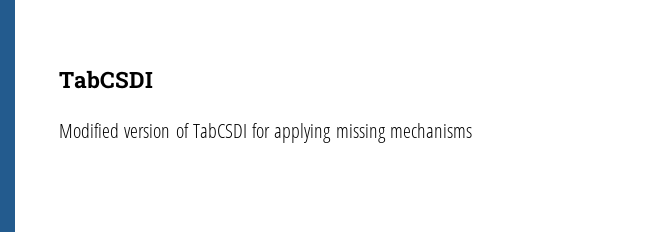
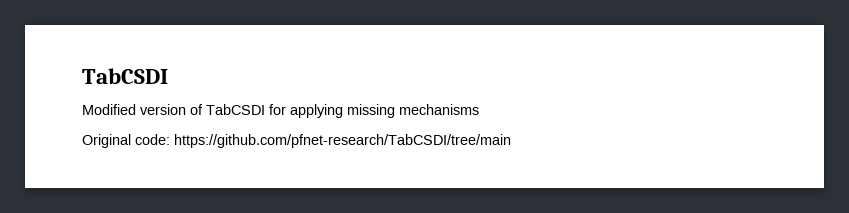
+ Original code: https://github.com/pfnet-research/TabCSDI/tree/main

